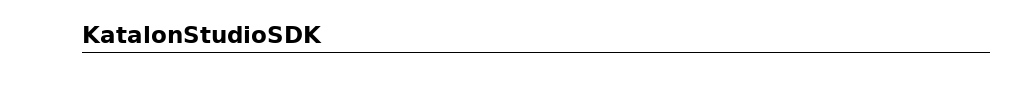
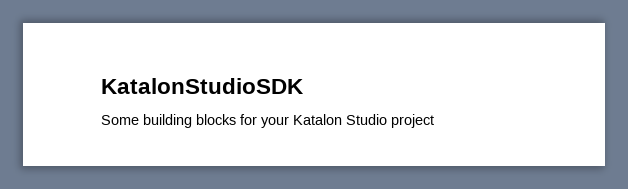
+ Some building blocks for your Katalon Studio project

